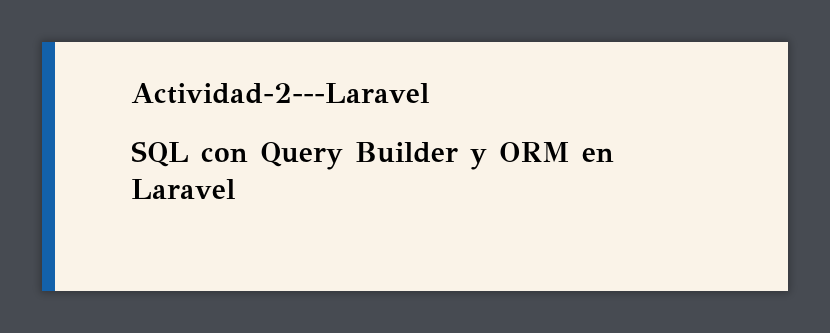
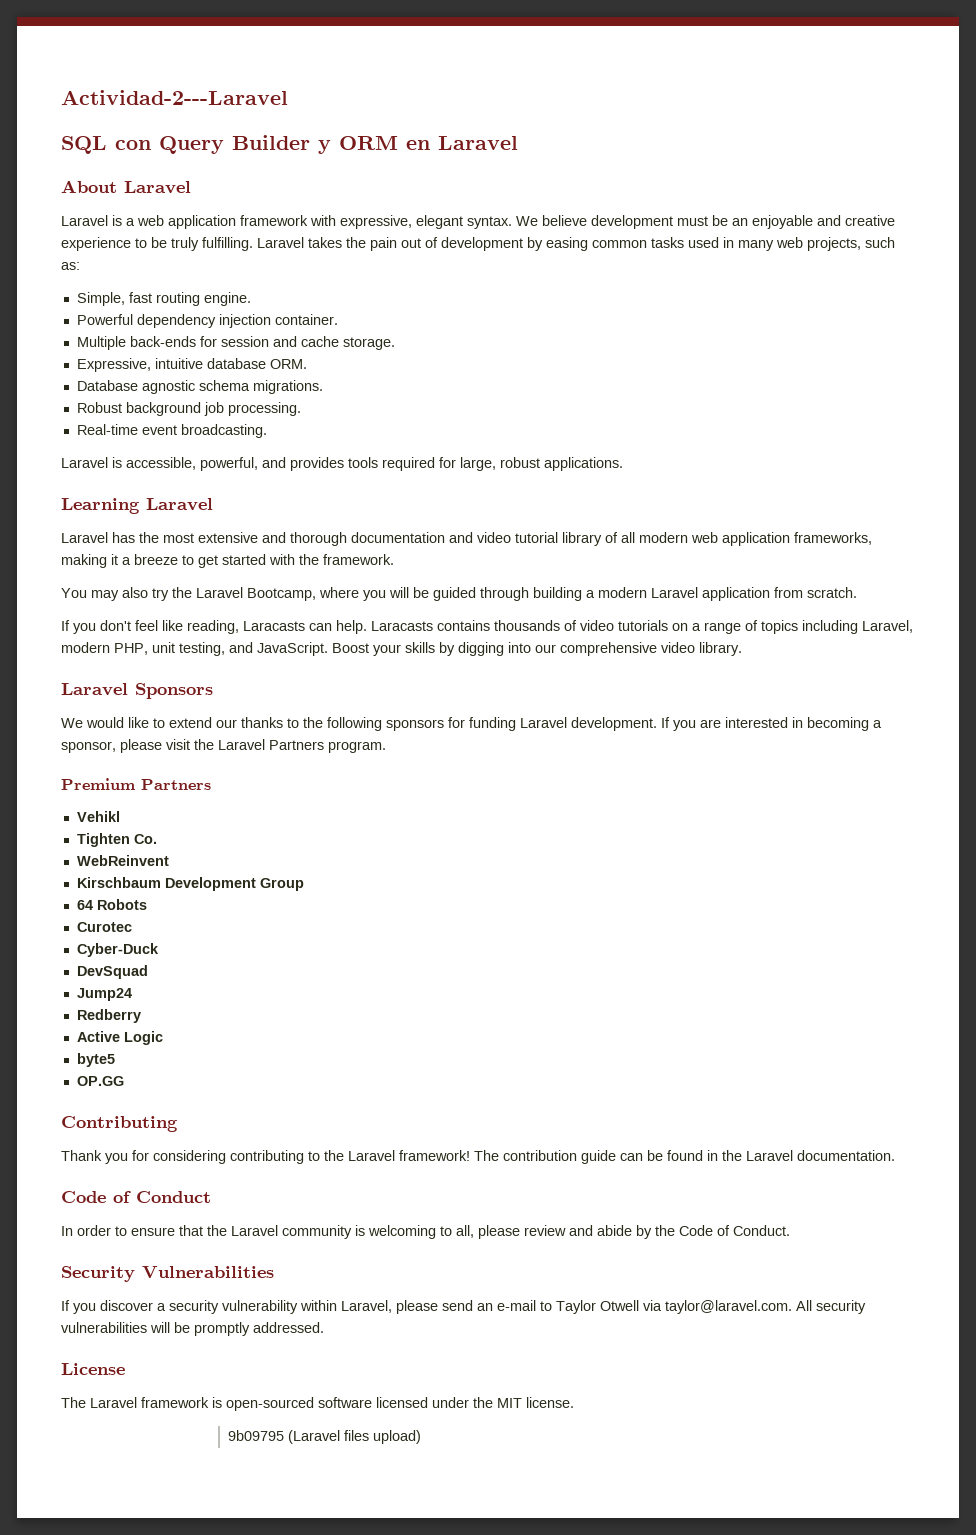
+ About Laravel
+ Laravel is a web application framework with expressive, elegant syntax. We believe development must be an enjoyable and creative experience to be truly fulfilling. Laravel takes the pain out of development by easing common tasks used in many web projects, such as:
+ Simple, fast routing engine.
+ Powerful dependency injection container.
+ Multiple back-ends for session and cache storage.
+ Expressive, intuitive database ORM.
+ Database agnostic schema migrations.
+ Robust background job processing.
+ Real-time event broadcasting.
+ Laravel is accessible, powerful, and provides tools required for large, robust applications.
+ Learning Laravel
+ Laravel has the most extensive and thorough documentation and video tutorial library of all modern web application frameworks, making it a breeze to get started with the framework.
+ You may also try the Laravel Bootcamp, where you will be guided through building a modern Laravel application from scratch.
+ If you don't feel like reading, Laracasts can help. Laracasts contains thousands of video tutorials on a range of topics including Laravel, modern PHP, unit testing, and JavaScript. Boost your skills by digging into our comprehensive video library.
+ Laravel Sponsors
+ We would like to extend our thanks to the following sponsors for funding Laravel development. If you are interested in becoming a sponsor, please visit the Laravel Partners program.
+ Premium Partners
+ Vehikl
+ Tighten Co.
+ WebReinvent
+ Kirschbaum Development Group
+ 64 Robots
+ Curotec
+ Cyber-Duck
+ DevSquad
+ Jump24
+ Redberry
+ Active Logic
+ byte5
+ OP.GG
+ Contributing
+ Thank you for considering contributing to the Laravel framework! The contribution guide can be found in the Laravel documentation.
+ Code of Conduct
+ In order to ensure that the Laravel community is welcoming to all, please review and abide by the Code of Conduct.
+ Security Vulnerabilities
+ If you discover a security vulnerability within Laravel, please send an e-mail to Taylor Otwell via taylor@laravel.com. All security vulnerabilities will be promptly addressed.
+ License
+ The Laravel framework is open-sourced software licensed under the MIT license.
+ 9b09795 (Laravel files upload)

